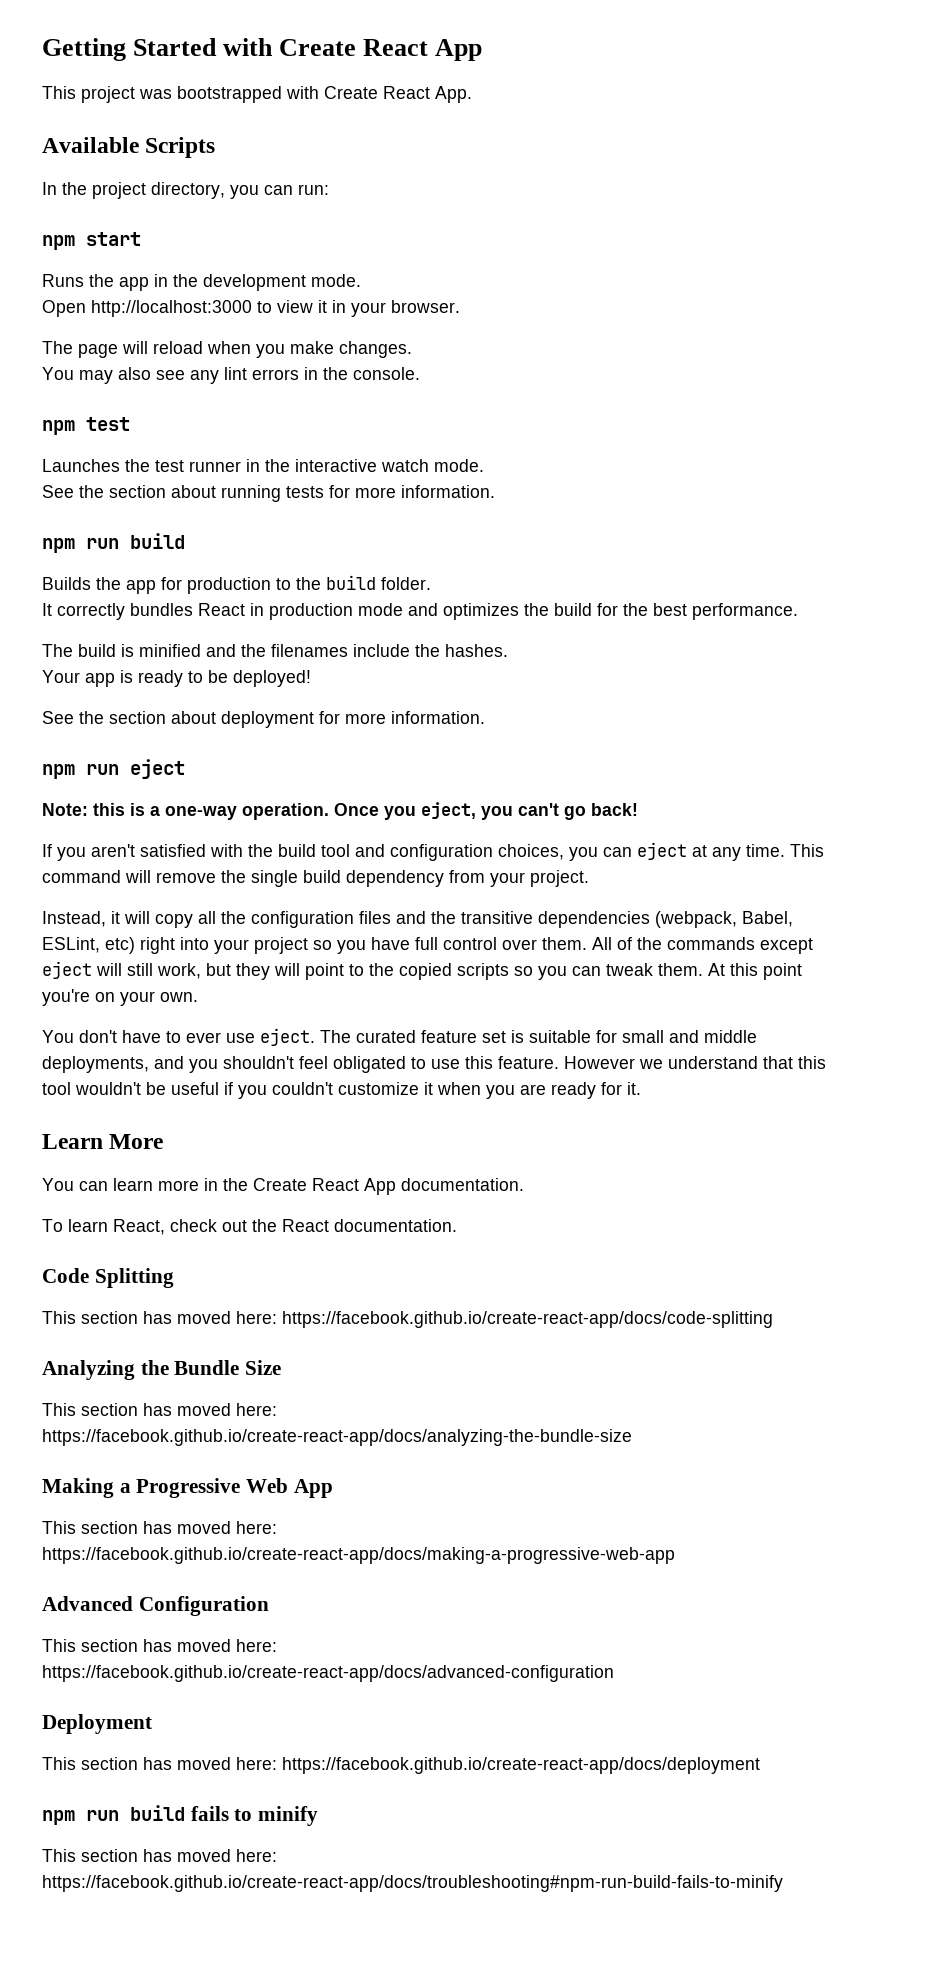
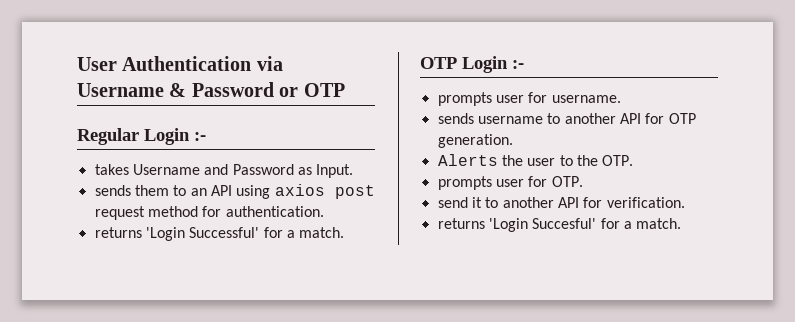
- Getting Started with Create React App
- This project was bootstrapped with Create React App.
- Available Scripts
- In the project directory, you can run:
- npm start
- Runs the app in the development mode.
- Open http://localhost:3000 to view it in your browser.
- The page will reload when you make changes.
- You may also see any lint errors in the console.
- npm test
- Launches the test runner in the interactive watch mode.
- See the section about running tests for more information.
- npm run build
- Builds the app for production to the build folder.
- It correctly bundles React in production mode and optimizes the build for the best performance.
- The build is minified and the filenames include the hashes.
- Your app is ready to be deployed!
- See the section about deployment for more information.
- npm run eject
- Note: this is a one-way operation. Once you eject, you can't go back!
- If you aren't satisfied with the build tool and configuration choices, you can eject at any time. This command will remove the single build dependency from your project.
- Instead, it will copy all the configuration files and the transitive dependencies (webpack, Babel, ESLint, etc) right into your project so you have full control over them. All of the commands except eject will still work, but they will point to the copied scripts so you can tweak them. At this point you're on your own.
- You don't have to ever use eject. The curated feature set is suitable for small and middle deployments, and you shouldn't feel obligated to use this feature. However we understand that this tool wouldn't be useful if you couldn't customize it when you are ready for it.
- Learn More
- You can learn more in the Create React App documentation.
- To learn React, check out the React documentation.
- Code Splitting
- This section has moved here: https://facebook.github.io/create-react-app/docs/code-splitting
- Analyzing the Bundle Size
- This section has moved here: https://facebook.github.io/create-react-app/docs/analyzing-the-bundle-size
- Making a Progressive Web App
- This section has moved here: https://facebook.github.io/create-react-app/docs/making-a-progressive-web-app
- Advanced Configuration
- This section has moved here: https://facebook.github.io/create-react-app/docs/advanced-configuration
- Deployment
- This section has moved here: https://facebook.github.io/create-react-app/docs/deployment
- npm run build fails to minify
- This section has moved here: https://facebook.github.io/create-react-app/docs/troubleshooting#npm-run-build-fails-to-minify
+ User Authentication via Username & Password or OTP
+ Regular Login :-
+ takes Username and Password as Input.
+ sends them to an API using axios post request method for authentication.
+ returns 'Login Successful' for a match.
+ OTP Login :-
+ prompts user for username.
+ sends username to another API for OTP generation.
+ Alerts the user to the OTP.
+ prompts user for OTP.
+ send it to another API for verification.
+ returns 'Login Succesful' for a match.

